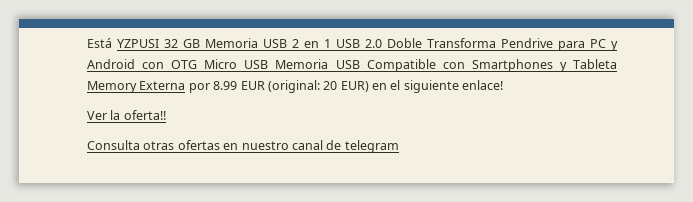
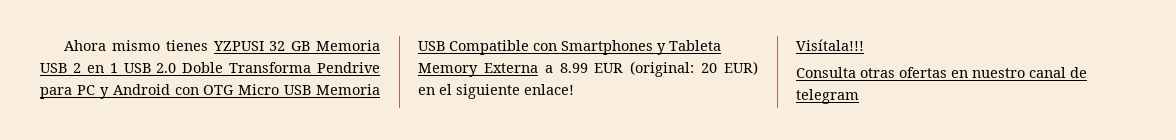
- Está YZPUSI 32 GB Memoria USB 2 en 1 USB 2.0 Doble Transforma Pendrive para PC y Android con OTG Micro USB Memoria USB Compatible con Smartphones y Tableta Memory Externa por 8.99 EUR (original: 20 EUR) en el siguiente enlace!
+ Ahora mismo tienes YZPUSI 32 GB Memoria USB 2 en 1 USB 2.0 Doble Transforma Pendrive para PC y Android con OTG Micro USB Memoria USB Compatible con Smartphones y Tableta Memory Externa a 8.99 EUR (original: 20 EUR) en el siguiente enlace!
- Ver la oferta!!
+ Visítala!!!

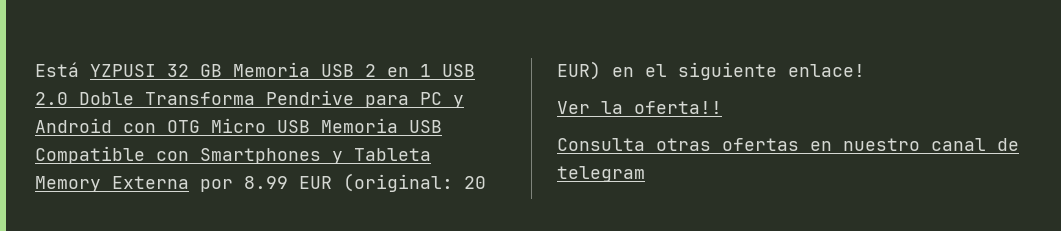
- Ahora mismo tienes YZPUSI 32 GB Memoria USB 2 en 1 USB 2.0 Doble Transforma Pendrive para PC y Android con OTG Micro USB Memoria USB Compatible con Smartphones y Tableta Memory Externa a 8.99 EUR (original: 20 EUR) en el siguiente enlace!
+ Está YZPUSI 32 GB Memoria USB 2 en 1 USB 2.0 Doble Transforma Pendrive para PC y Android con OTG Micro USB Memoria USB Compatible con Smartphones y Tableta Memory Externa por 8.99 EUR (original: 20 EUR) en el siguiente enlace!
- Visítala!!!
+ Ver la oferta!!

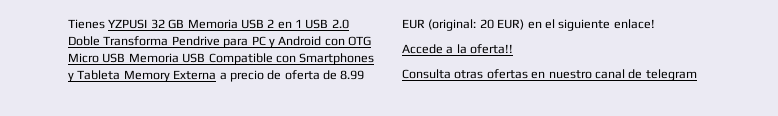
- Está YZPUSI 32 GB Memoria USB 2 en 1 USB 2.0 Doble Transforma Pendrive para PC y Android con OTG Micro USB Memoria USB Compatible con Smartphones y Tableta Memory Externa por 8.99 EUR (original: 20 EUR) en el siguiente enlace!
+ Tienes YZPUSI 32 GB Memoria USB 2 en 1 USB 2.0 Doble Transforma Pendrive para PC y Android con OTG Micro USB Memoria USB Compatible con Smartphones y Tableta Memory Externa a precio de oferta de 8.99 EUR (original: 20 EUR) en el siguiente enlace!
- Ver la oferta!!
+ Accede a la oferta!!

